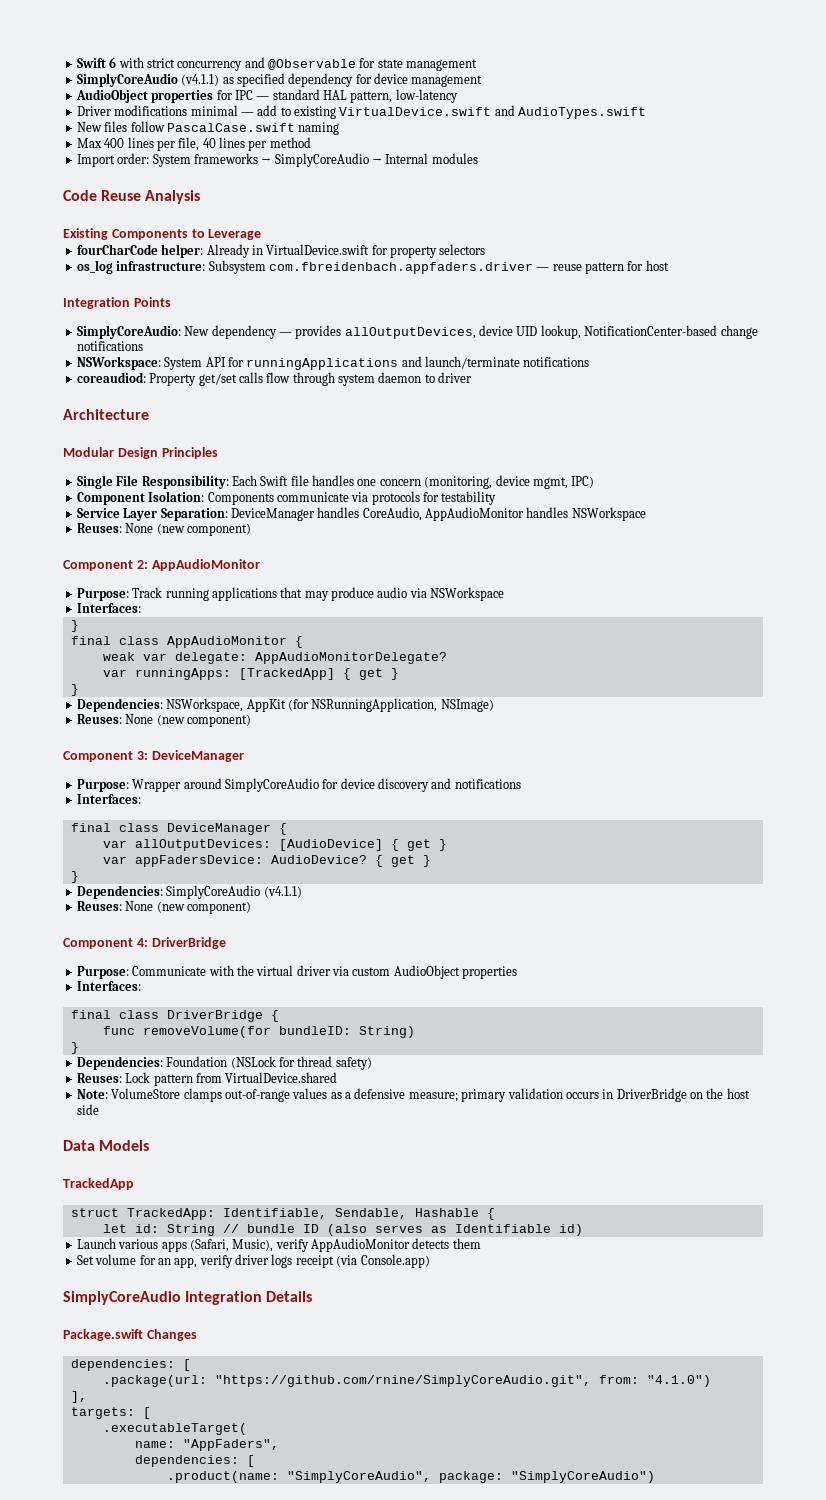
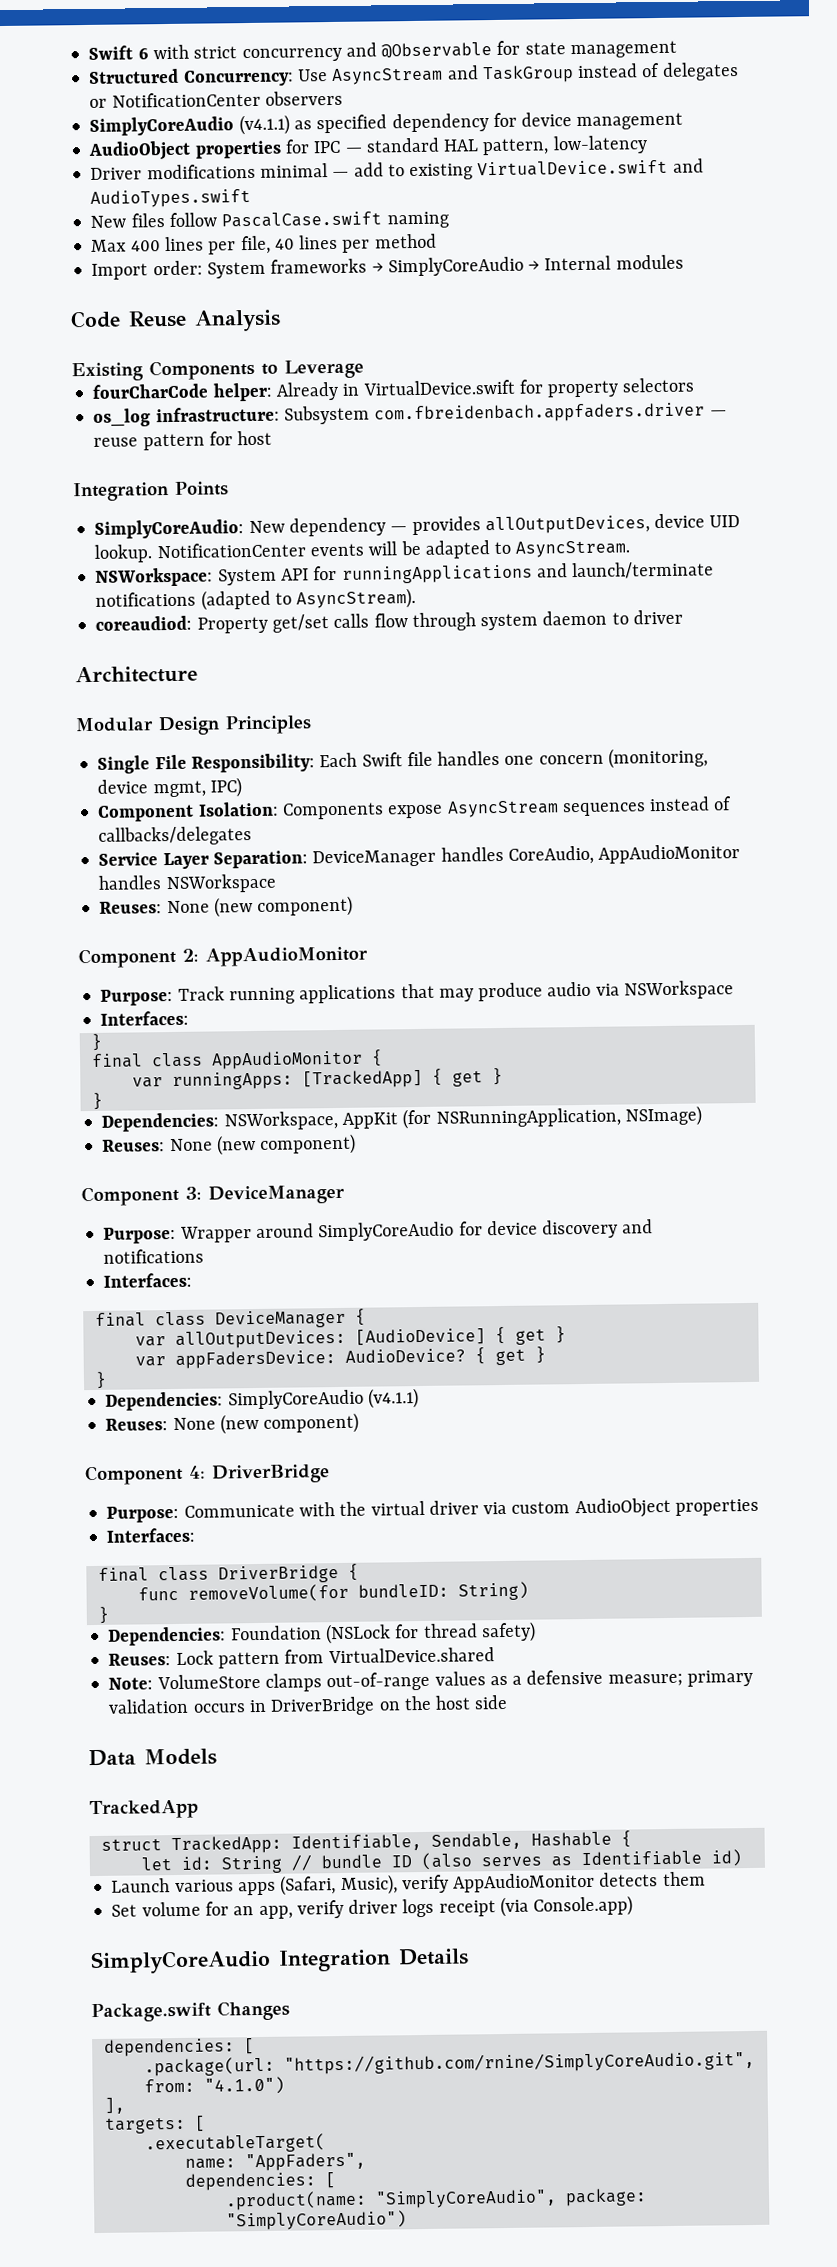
+ Structured Concurrency: Use AsyncStream and TaskGroup instead of delegates or NotificationCenter observers
- SimplyCoreAudio: New dependency — provides allOutputDevices, device UID lookup, NotificationCenter-based change notifications
+ SimplyCoreAudio: New dependency — provides allOutputDevices, device UID lookup. NotificationCenter events will be adapted to AsyncStream.
- NSWorkspace: System API for runningApplications and launch/terminate notifications
+ NSWorkspace: System API for runningApplications and launch/terminate notifications (adapted to AsyncStream).
- Component Isolation: Components communicate via protocols for testability
+ Component Isolation: Components expose AsyncStream sequences instead of callbacks/delegates
- weak var delegate: AppAudioMonitorDelegate?

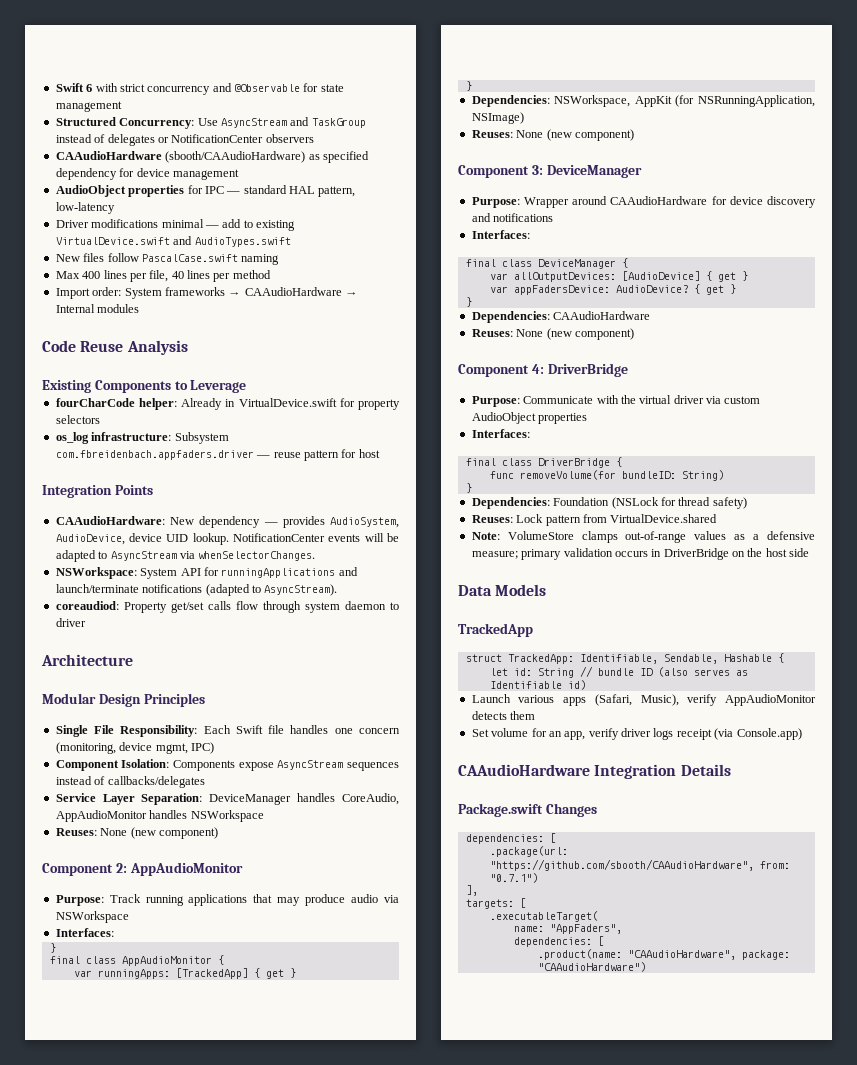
- SimplyCoreAudio (v4.1.1) as specified dependency for device management
+ CAAudioHardware (sbooth/CAAudioHardware) as specified dependency for device management
- Import order: System frameworks → SimplyCoreAudio → Internal modules
+ Import order: System frameworks → CAAudioHardware → Internal modules
- SimplyCoreAudio: New dependency — provides allOutputDevices, device UID lookup.
+ CAAudioHardware: New dependency — provides AudioSystem, AudioDevice, device UID lookup.
- NotificationCenter events will be adapted to AsyncStream.
+ NotificationCenter events will be adapted to AsyncStream via whenSelectorChanges.
- Purpose: Wrapper around SimplyCoreAudio for device discovery and notifications
+ Purpose: Wrapper around CAAudioHardware for device discovery and notifications
- Dependencies: SimplyCoreAudio (v4.1.1)
+ Dependencies: CAAudioHardware
- SimplyCoreAudio Integration Details
+ CAAudioHardware Integration Details
- .package(url: "https://github.com/rnine/SimplyCoreAudio.git", from: "4.1.0")
+ .package(url: "https://github.com/sbooth/CAAudioHardware", from: "0.7.1")
- .product(name: "SimplyCoreAudio", package: "SimplyCoreAudio")
+ .product(name: "CAAudioHardware", package: "CAAudioHardware")

